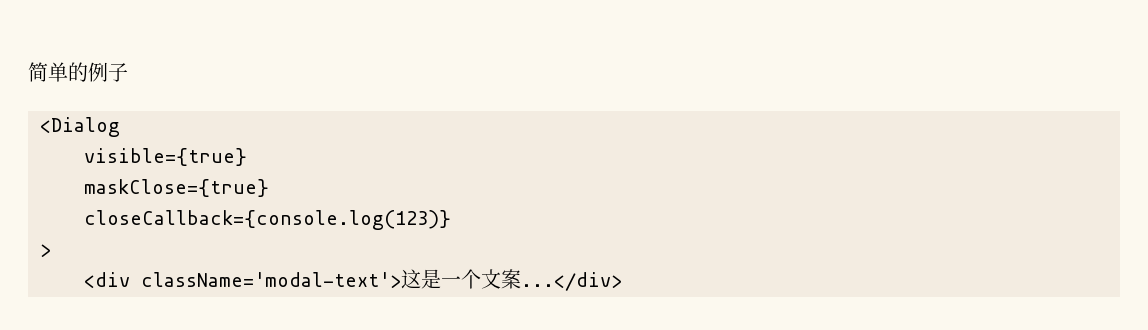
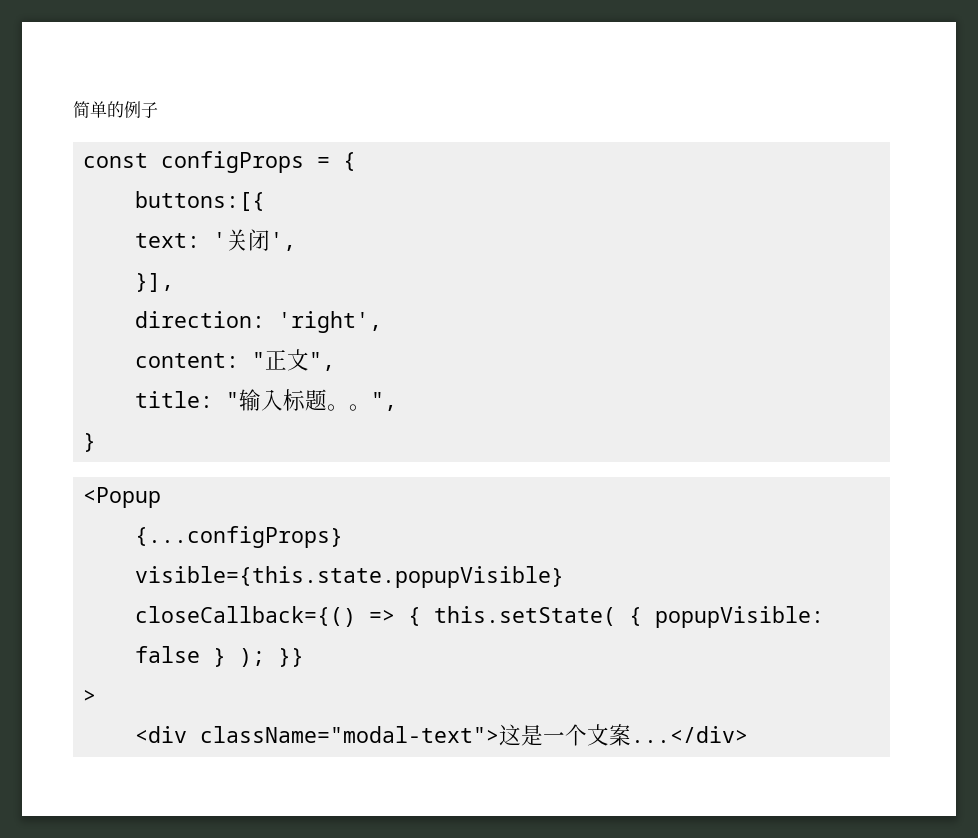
- <Dialog
- visible={true}
- maskClose={true}
- closeCallback={console.log(123)}
+ const configProps = {
+ buttons:[{
+ text: '关闭',
+ }],
+ direction: 'right',
+ content: "正文",
+ title: "输入标题。。",
+ }
+ <Popup
+ {...configProps}
+ visible={this.state.popupVisible}
+ closeCallback={() => { this.setState( { popupVisible: false } ); }}
- <div className='modal-text'>这是一个文案...</div>
+ <div className="modal-text">这是一个文案...</div>

